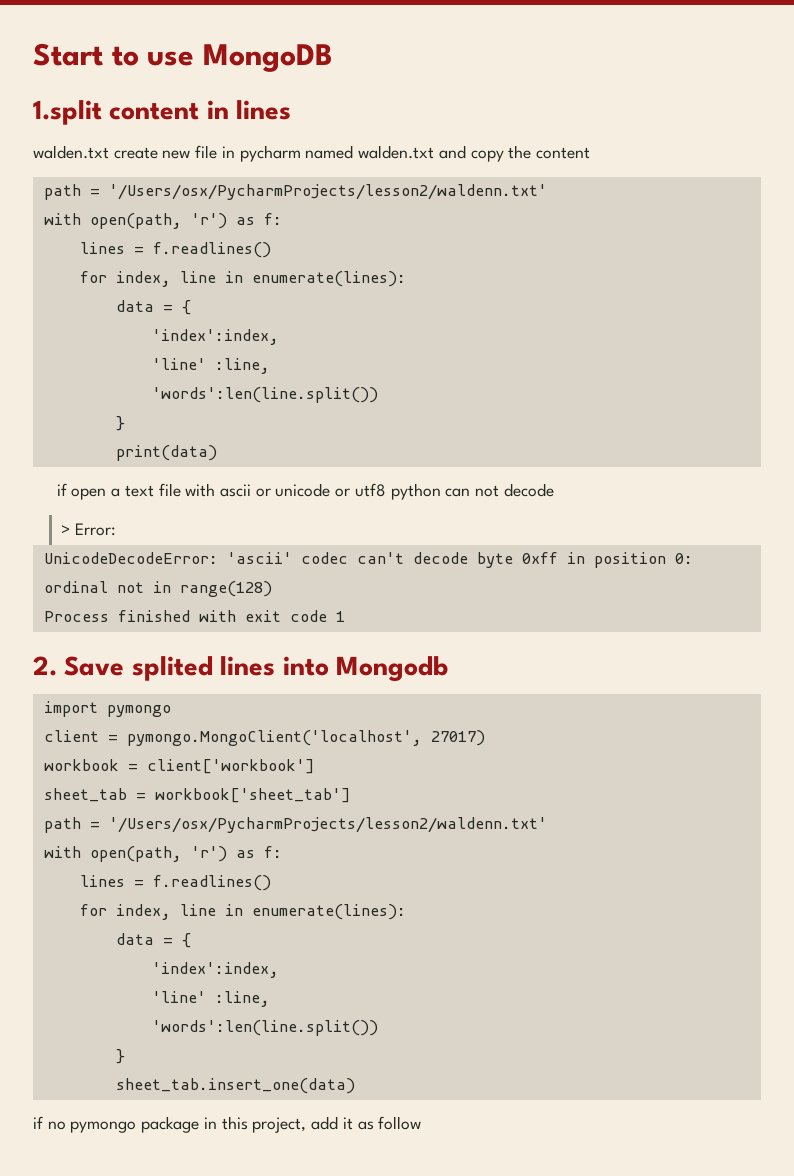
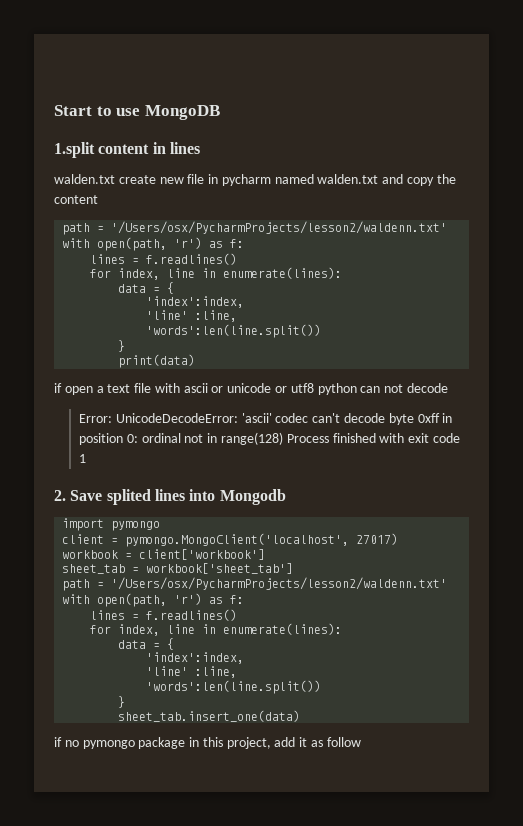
- > Error:
- UnicodeDecodeError: 'ascii' codec can't decode byte 0xff in position 0: ordinal not in range(128)
- Process finished with exit code 1
+ Error: UnicodeDecodeError: 'ascii' codec can't decode byte 0xff in position 0: ordinal not in range(128) Process finished with exit code 1

